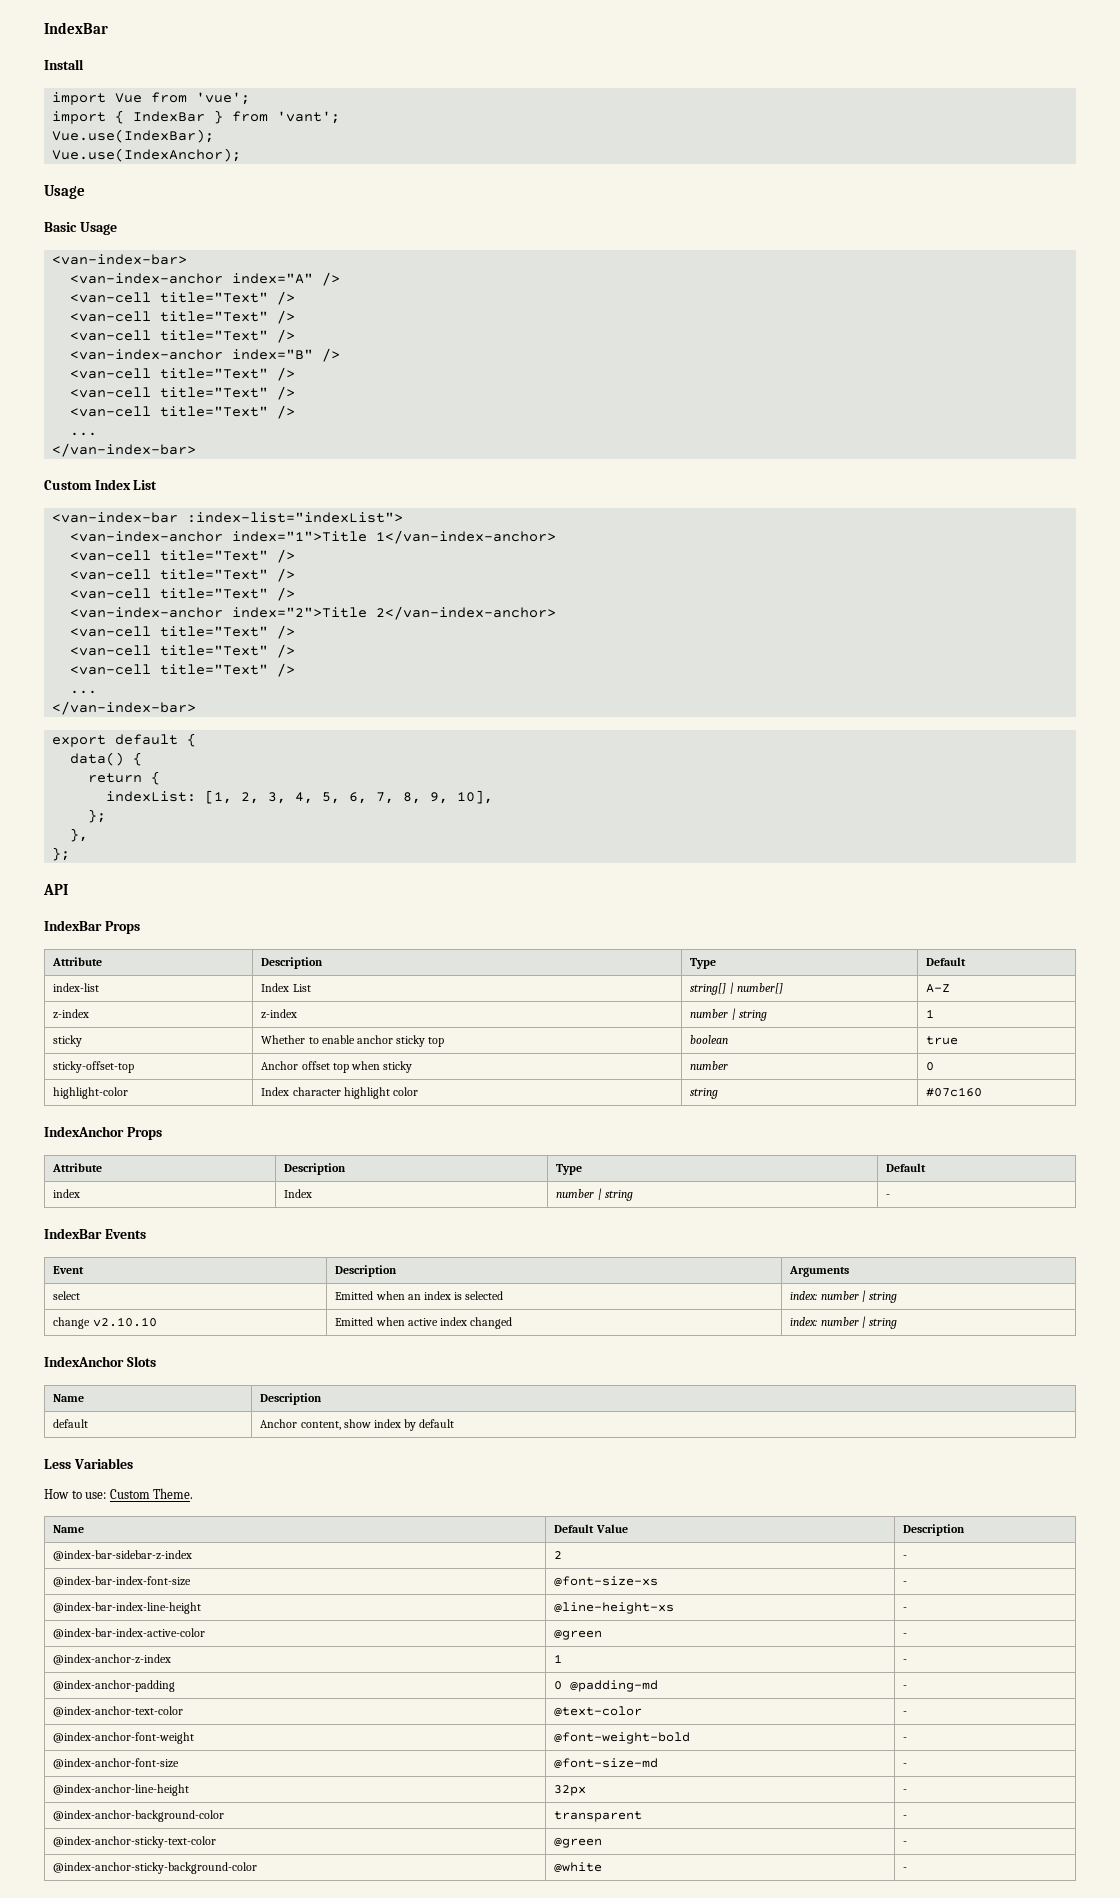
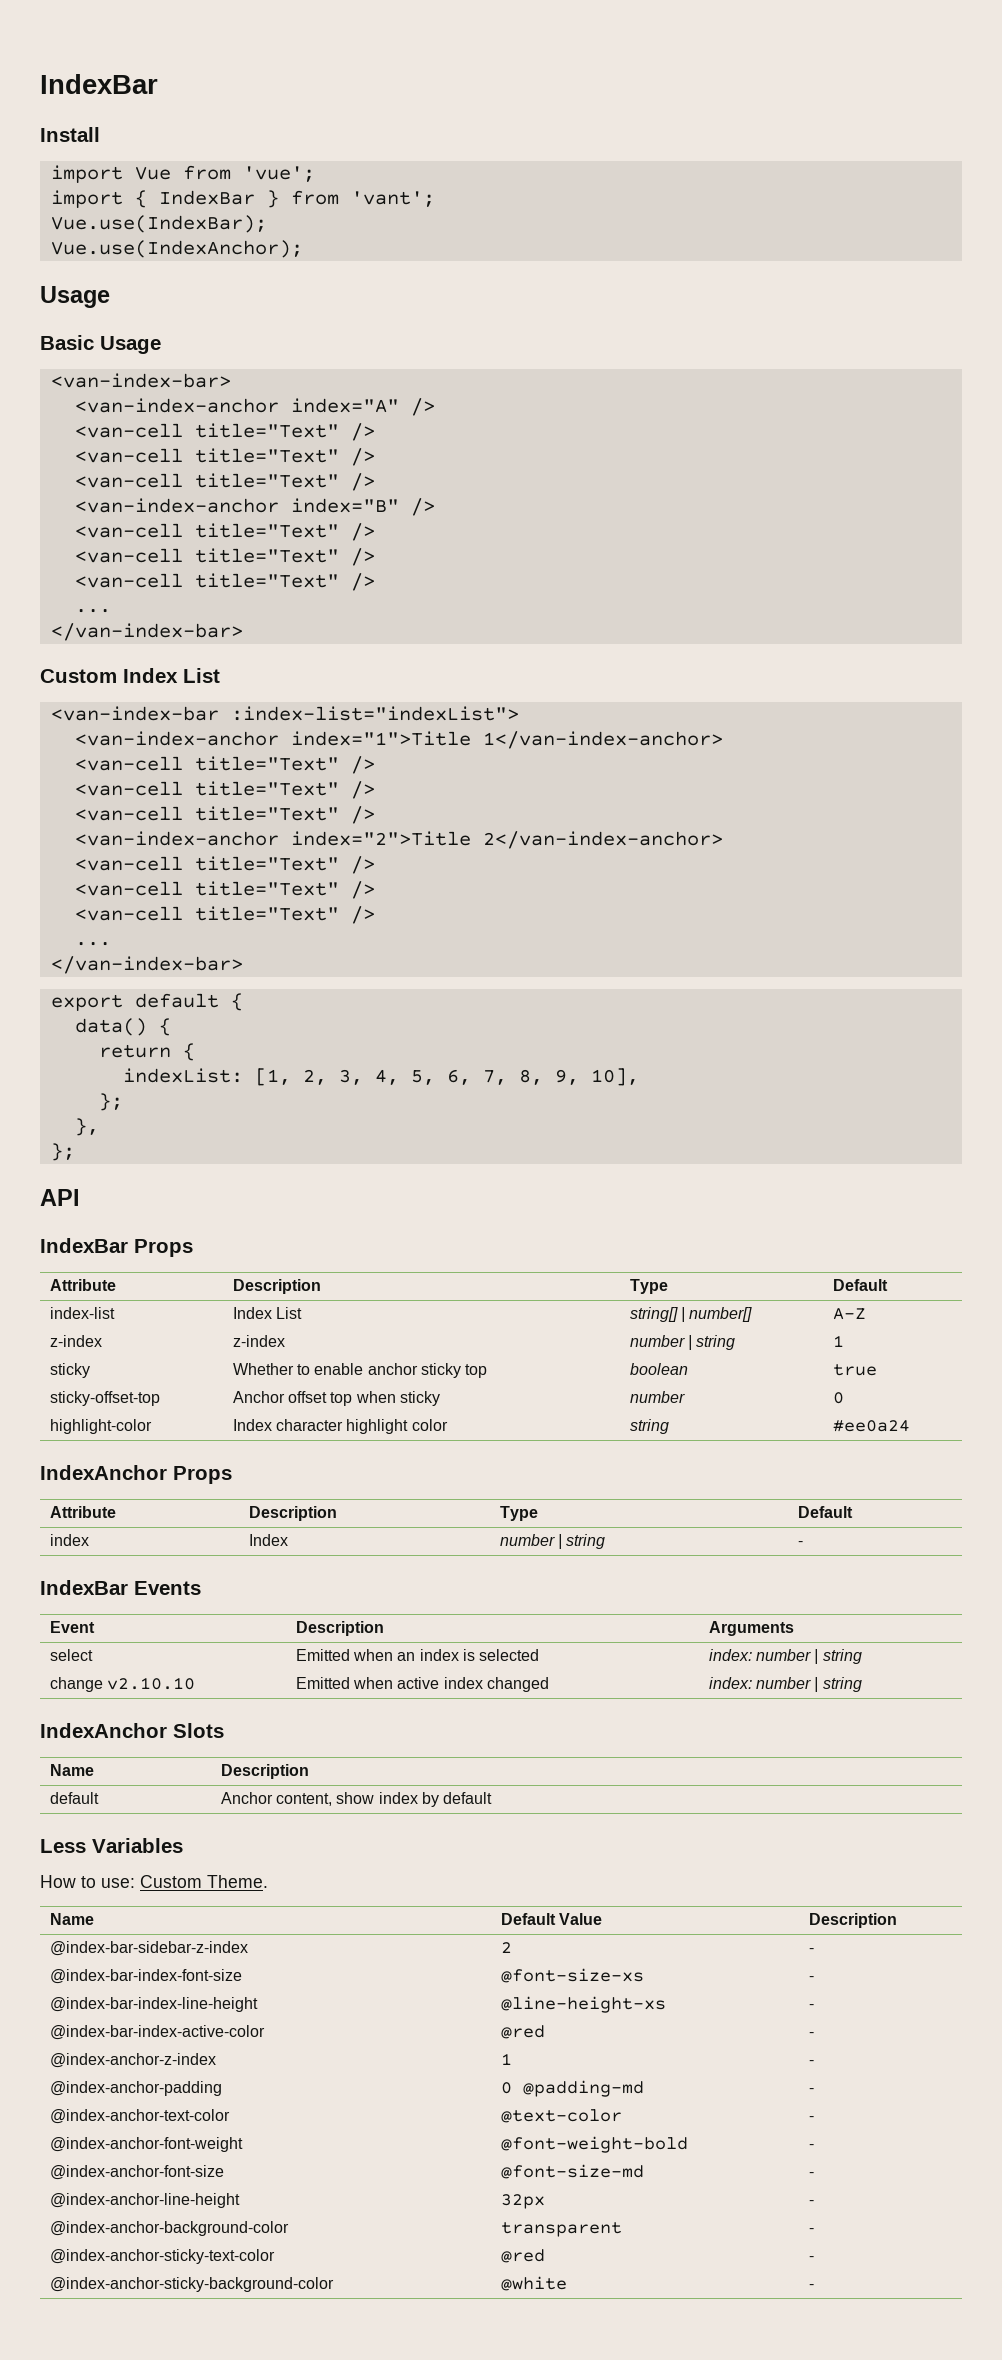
- highlight-color | Index character highlight color | string | #07c160
+ highlight-color | Index character highlight color | string | #ee0a24
- @index-bar-index-active-color | @green | -
+ @index-bar-index-active-color | @red | -
- @index-anchor-sticky-text-color | @green | -
+ @index-anchor-sticky-text-color | @red | -

